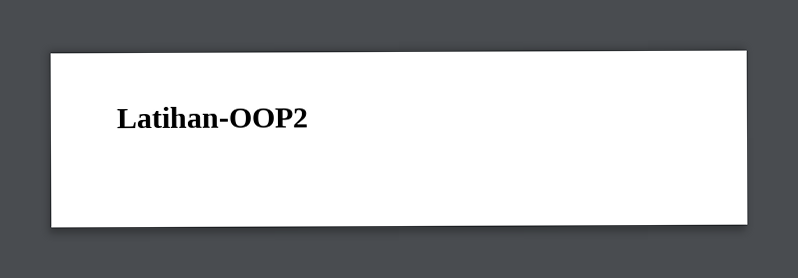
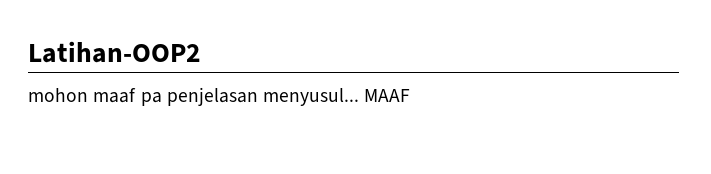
+ mohon maaf pa penjelasan menyusul... MAAF

